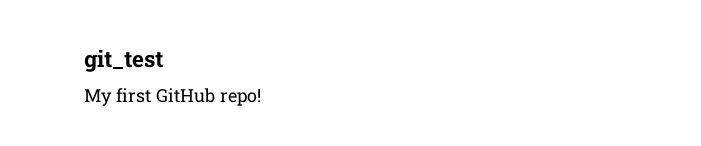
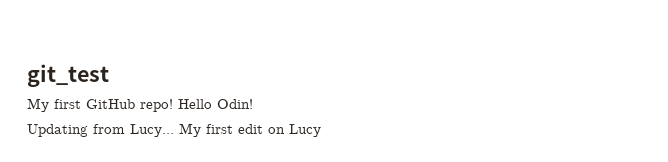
+ Hello Odin!
+ Updating from Lucy... My first edit on Lucy

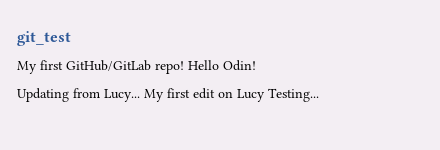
- My first GitHub repo!
+ My first GitHub/GitLab repo!
- My first edit on Lucy
+ My first edit on Lucy Testing...

